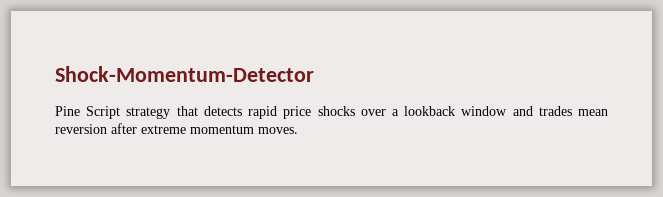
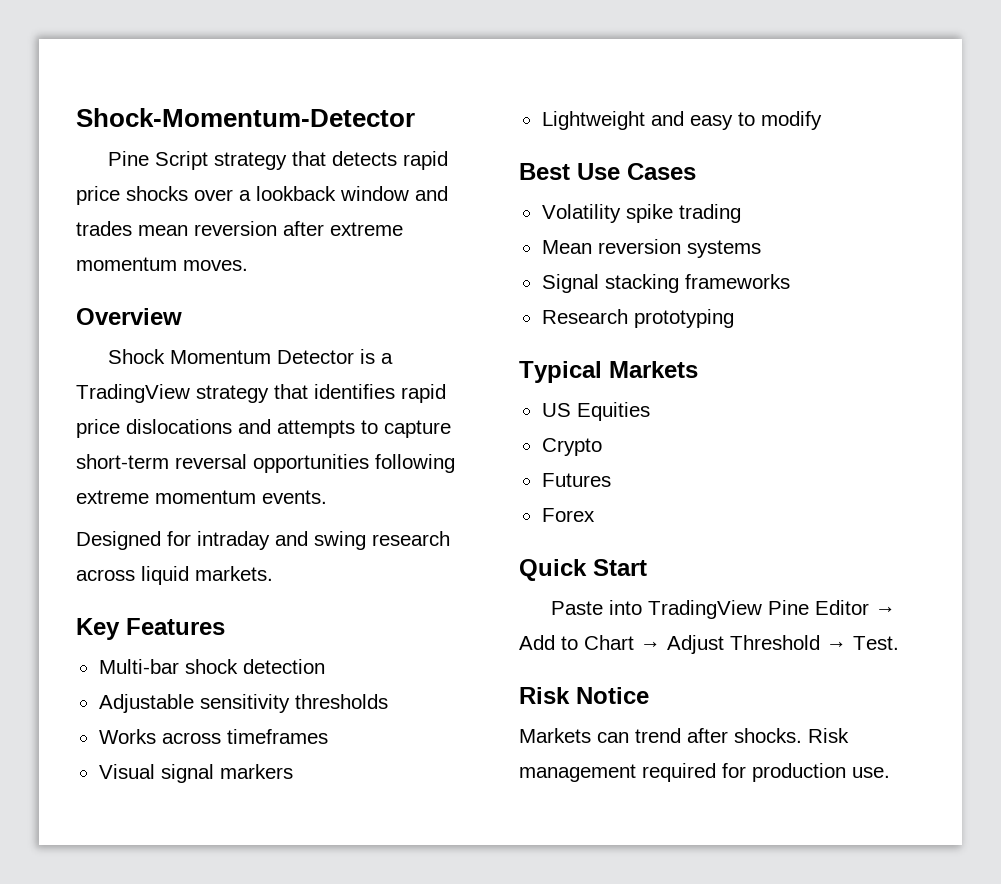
+ Overview
+ Shock Momentum Detector is a TradingView strategy that identifies rapid price dislocations and attempts to capture short-term reversal opportunities following extreme momentum events.
+ Designed for intraday and swing research across liquid markets.
+ Key Features
+ Multi-bar shock detection
+ Adjustable sensitivity thresholds
+ Works across timeframes
+ Visual signal markers
+ Lightweight and easy to modify
+ Best Use Cases
+ Volatility spike trading
+ Mean reversion systems
+ Signal stacking frameworks
+ Research prototyping
+ Typical Markets
+ US Equities
+ Crypto
+ Futures
+ Forex
+ Quick Start
+ Paste into TradingView Pine Editor → Add to Chart → Adjust Threshold → Test.
+ Risk Notice
+ Markets can trend after shocks. Risk management required for production use.

